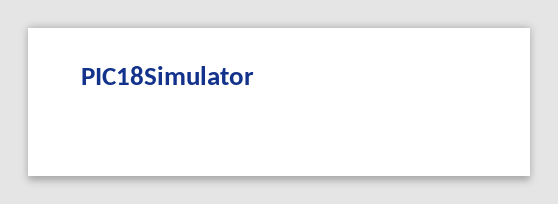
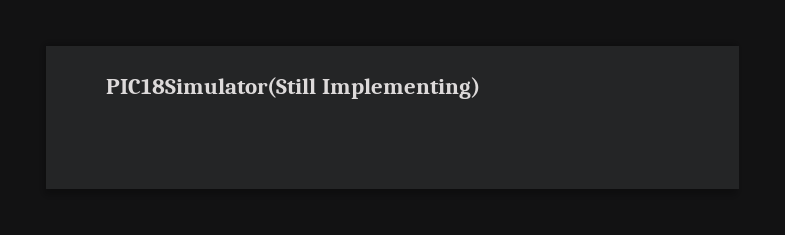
- PIC18Simulator
+ PIC18Simulator(Still Implementing)

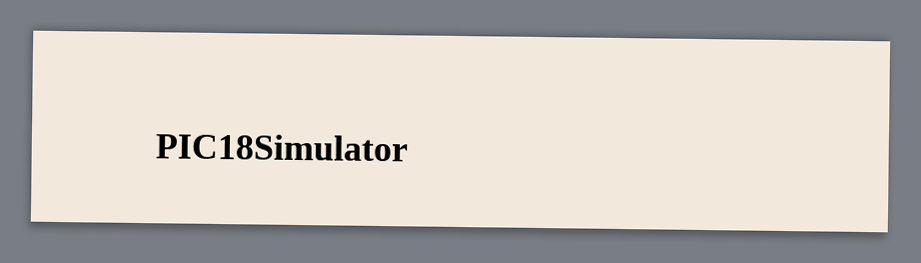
- PIC18Simulator(Still Implementing)
+ PIC18Simulator

